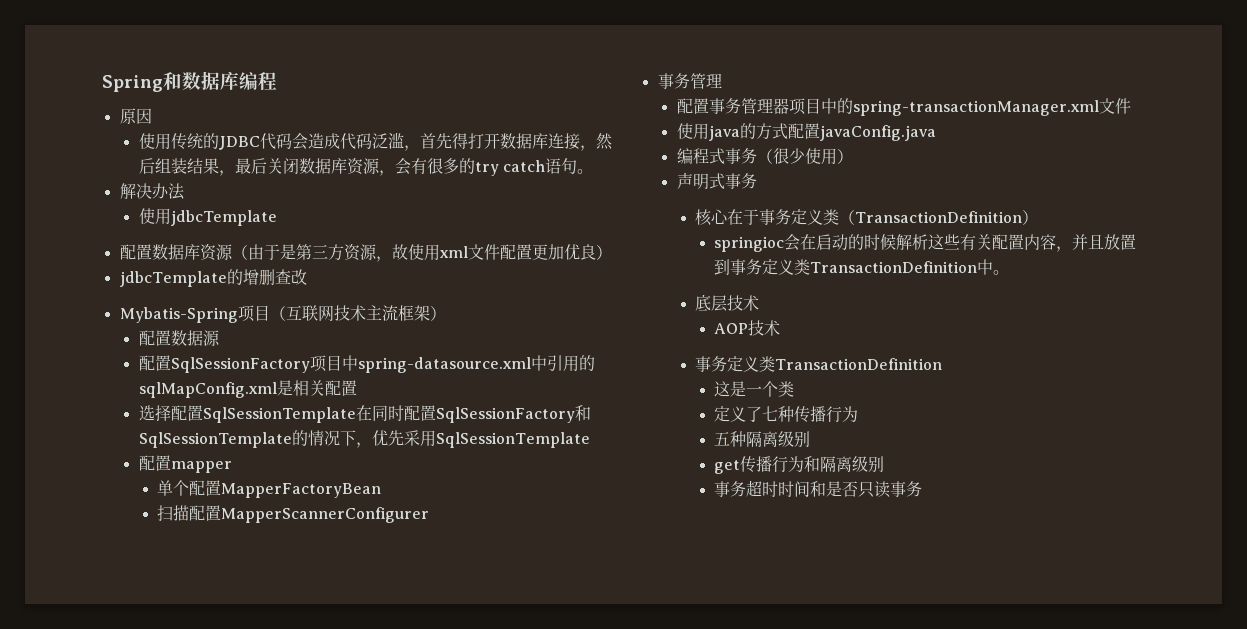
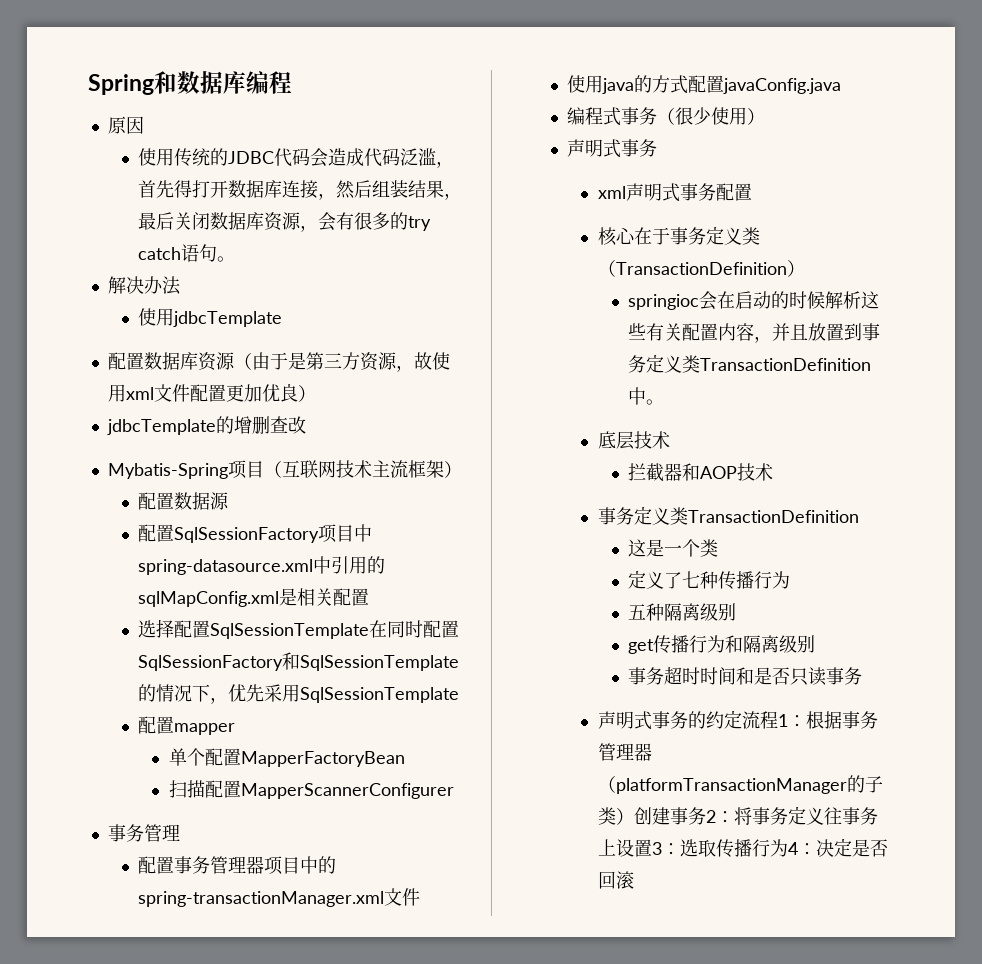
+ xml声明式事务配置
- AOP技术
+ 拦截器和AOP技术
+ 声明式事务的约定流程1：根据事务管理器（platformTransactionManager的子类）创建事务2：将事务定义往事务上设置3：选取传播行为4：决定是否回滚

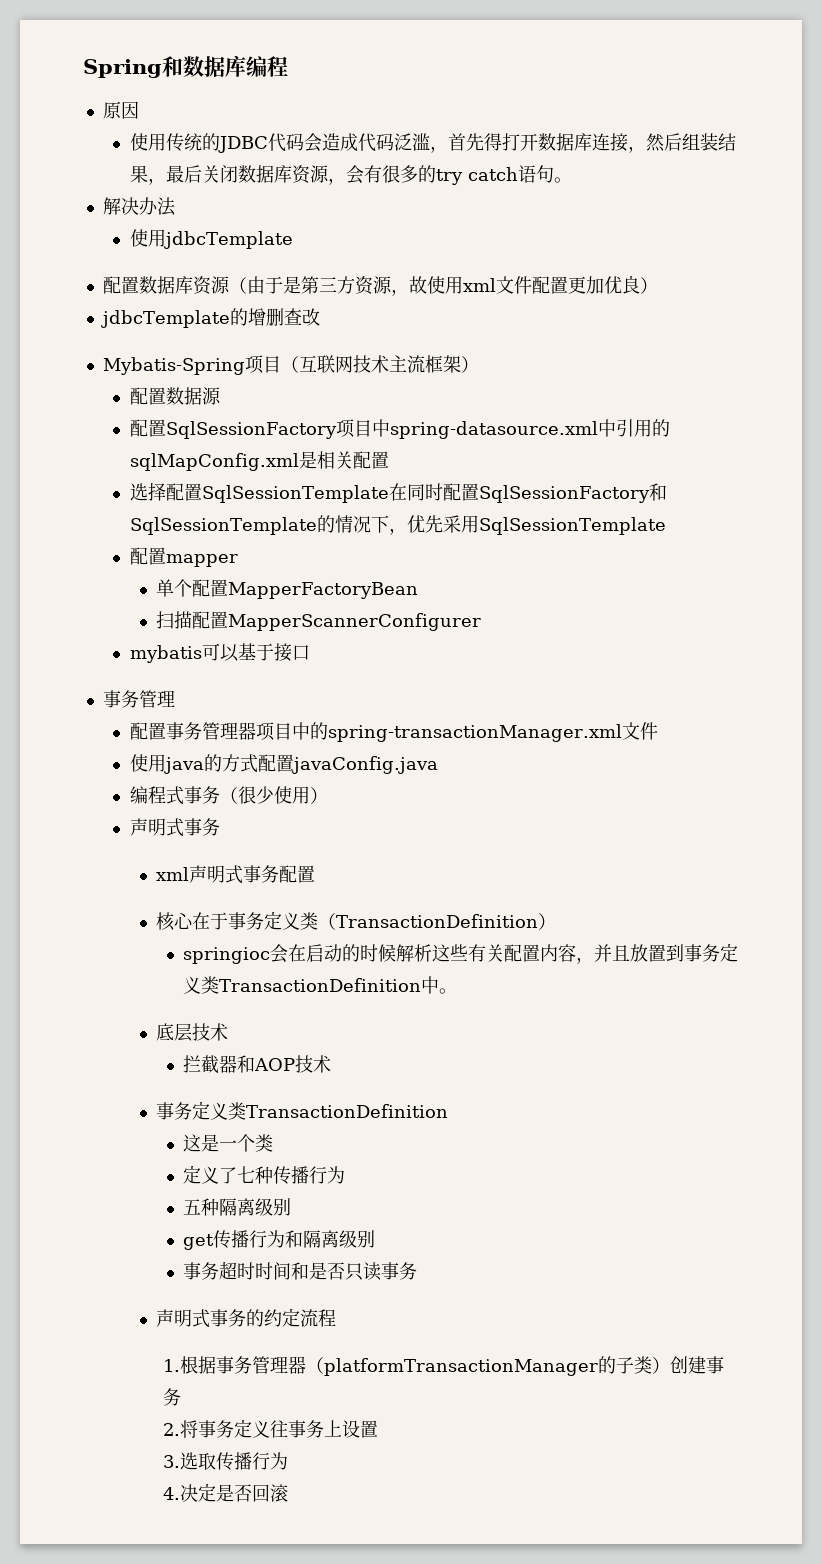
+ mybatis可以基于接口
- 声明式事务的约定流程1：根据事务管理器（platformTransactionManager的子类）创建事务2：将事务定义往事务上设置3：选取传播行为4：决定是否回滚
+ 声明式事务的约定流程
+ 1.根据事务管理器（platformTransactionManager的子类）创建事务
+ 2.将事务定义往事务上设置
+ 3.选取传播行为
+ 4.决定是否回滚

